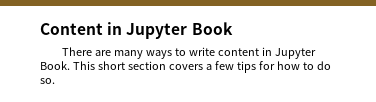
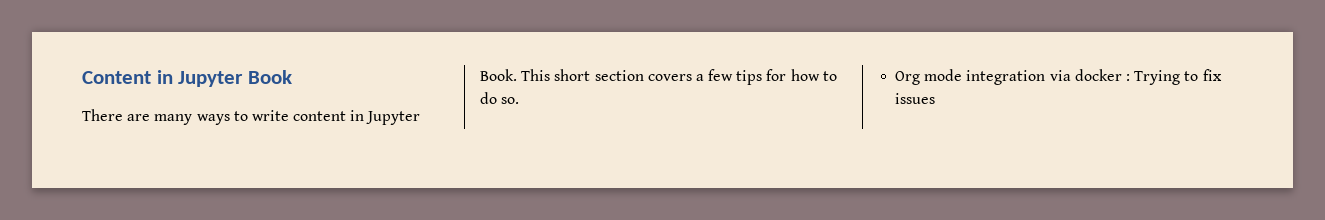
+ Org mode integration via docker : Trying to fix issues

